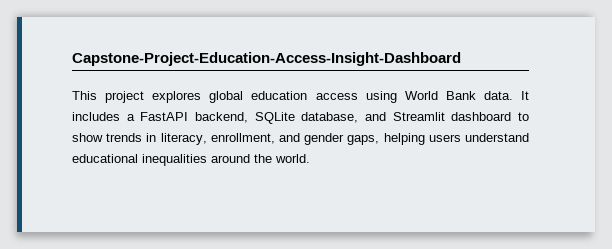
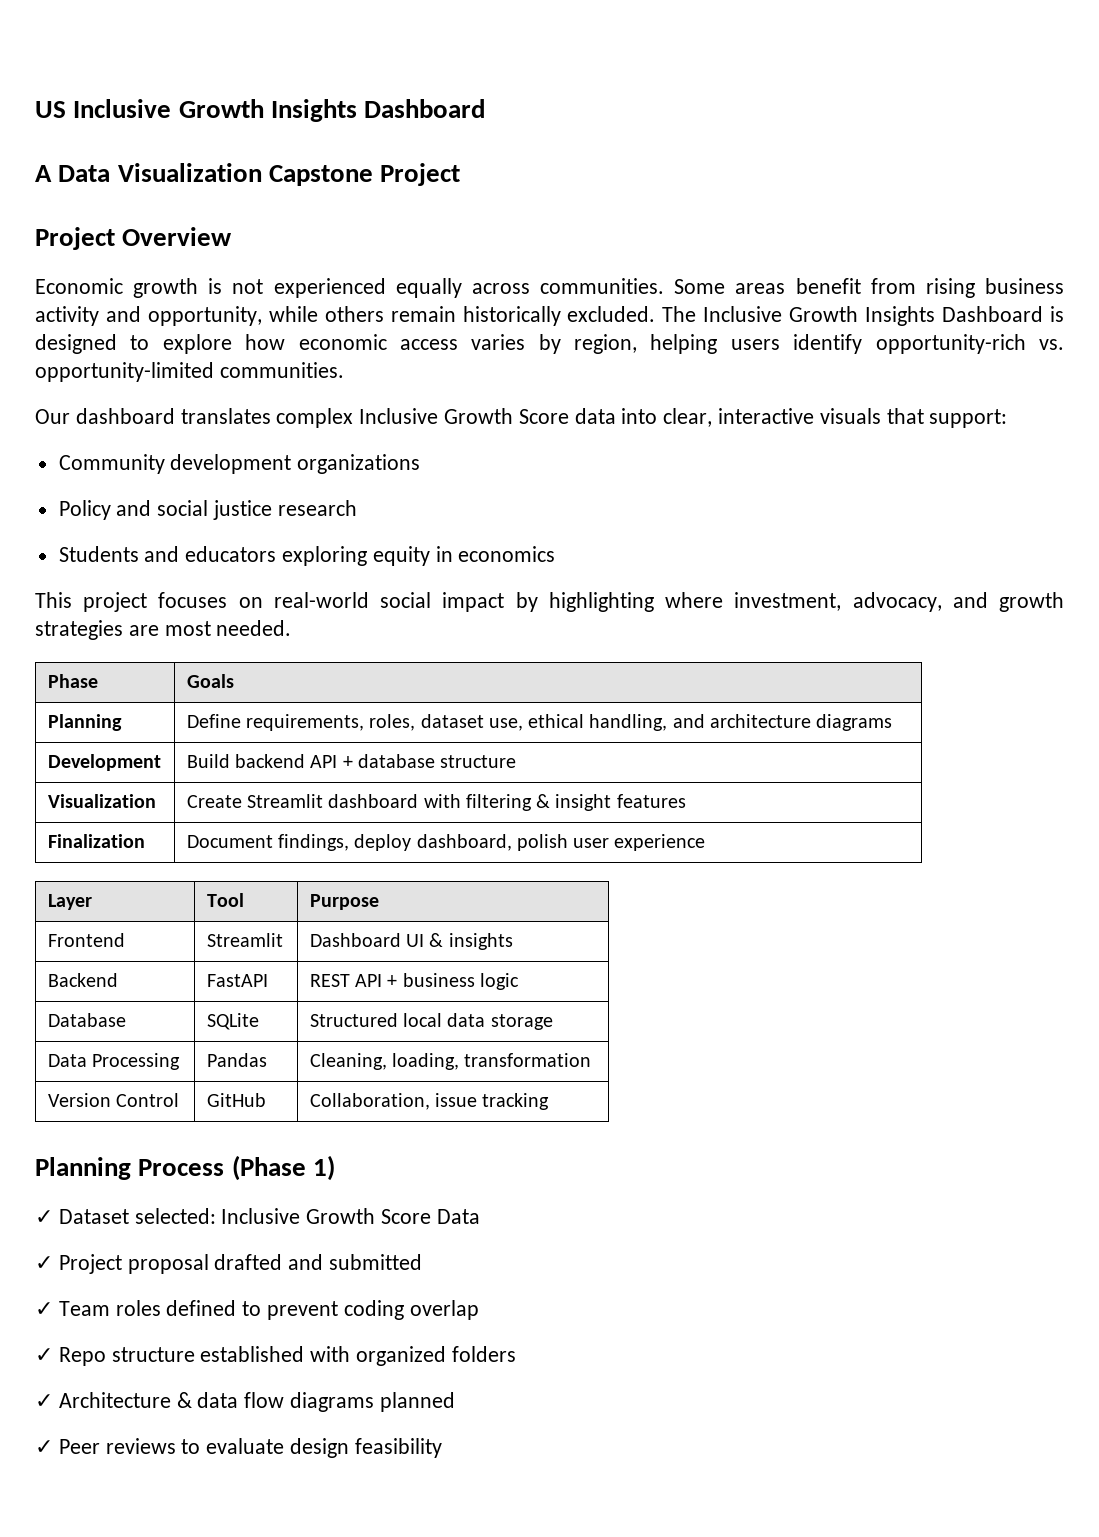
- Capstone-Project-Education-Access-Insight-Dashboard
- This project explores global education access using World Bank data. It includes a FastAPI backend, SQLite database, and Streamlit dashboard to show trends in literacy, enrollment, and gender gaps, helping users understand educational inequalities around the world.
+ US Inclusive Growth Insights Dashboard
+ A Data Visualization Capstone Project
+ Project Overview
+ Economic growth is not experienced equally across communities. Some areas benefit from rising business activity and opportunity, while others remain historically excluded. The Inclusive Growth Insights Dashboard is designed to explore how economic access varies by region, helping users identify opportunity-rich vs. opportunity-limited communities.
+ Our dashboard translates complex Inclusive Growth Score data into clear, interactive visuals that support:
+ Community development organizations
+ Policy and social justice research
+ Students and educators exploring equity in economics
+ This project focuses on real-world social impact by highlighting where investment, advocacy, and growth strategies are most needed.
+ Phase | Goals
+ Planning | Define requirements, roles, dataset use, ethical handling, and architecture diagrams
+ Development | Build backend API + database structure
+ Visualization | Create Streamlit dashboard with filtering & insight features
+ Finalization | Document findings, deploy dashboard, polish user experience
+ Layer | Tool | Purpose
+ Frontend | Streamlit | Dashboard UI & insights
+ Backend | FastAPI | REST API + business logic
+ Database | SQLite | Structured local data storage
+ Data Processing | Pandas | Cleaning, loading, transformation
+ Version Control | GitHub | Collaboration, issue tracking
+ Planning Process (Phase 1)
+ ✓ Dataset selected: Inclusive Growth Score Data
+ ✓ Project proposal drafted and submitted
+ ✓ Team roles defined to prevent coding overlap
+ ✓ Repo structure established with organized folders
+ ✓ Architecture & data flow diagrams planned
+ ✓ Peer reviews to evaluate design feasibility

